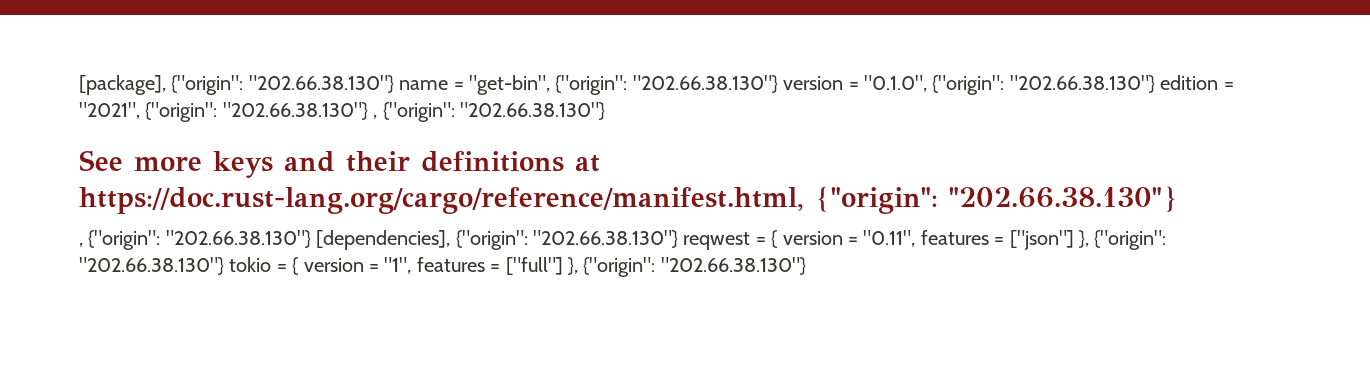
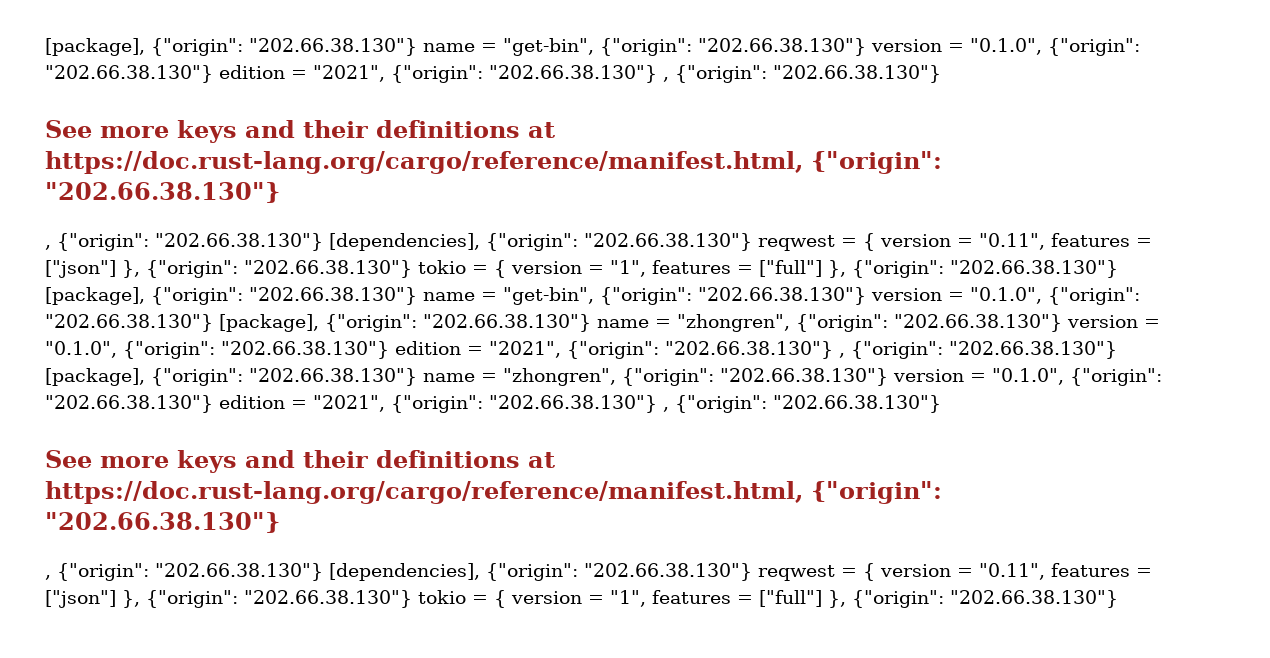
+ , {"origin": "202.66.38.130"} [dependencies], {"origin": "202.66.38.130"} reqwest = { version = "0.11", features = ["json"] }, {"origin": "202.66.38.130"} tokio = { version = "1", features = ["full"] }, {"origin": "202.66.38.130"} [package], {"origin": "202.66.38.130"} name = "get-bin", {"origin": "202.66.38.130"} version = "0.1.0", {"origin": "202.66.38.130"} [package], {"origin": "202.66.38.130"} name = "zhongren", {"origin": "202.66.38.130"} version = "0.1.0", {"origin": "202.66.38.130"} edition = "2021", {"origin": "202.66.38.130"} , {"origin": "202.66.38.130"} [package], {"origin": "202.66.38.130"} name = "zhongren", {"origin": "202.66.38.130"} version = "0.1.0", {"origin": "202.66.38.130"} edition = "2021", {"origin": "202.66.38.130"} , {"origin": "202.66.38.130"}
+ See more keys and their definitions at https://doc.rust-lang.org/cargo/reference/manifest.html, {"origin": "202.66.38.130"}

